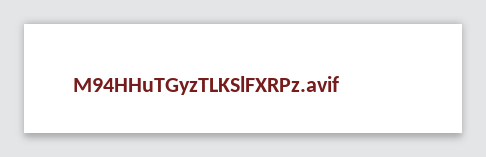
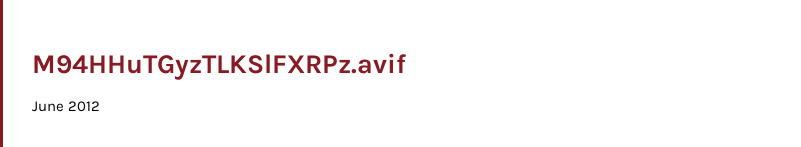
+ June 2012

